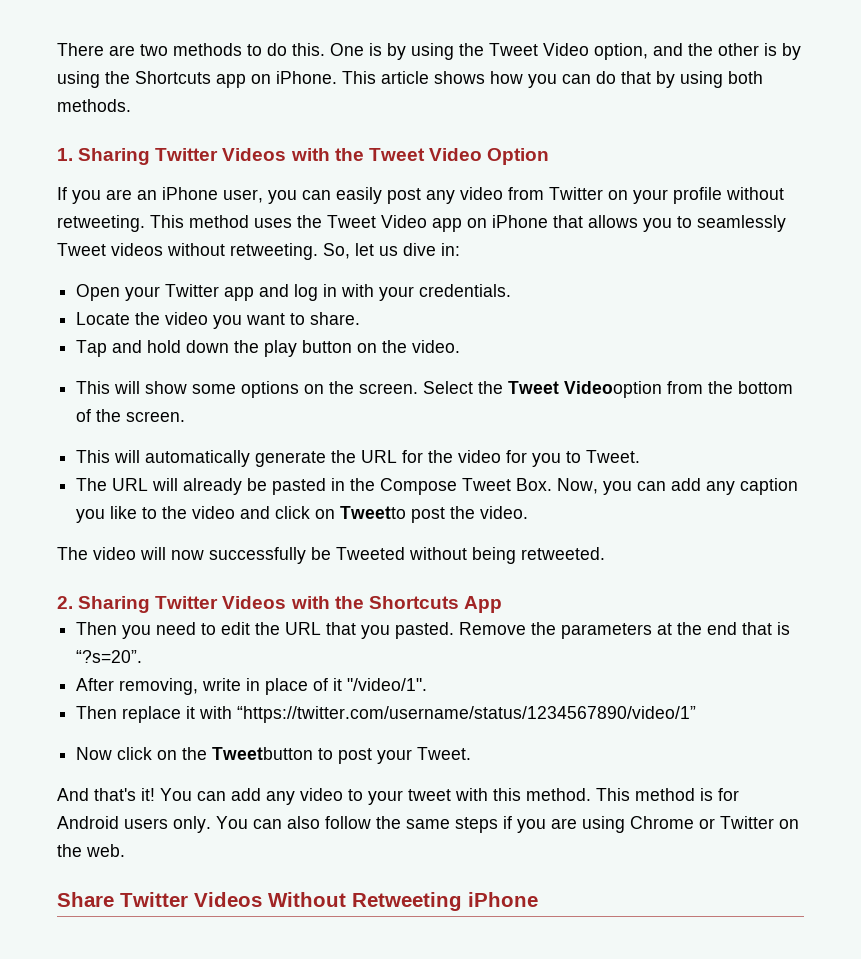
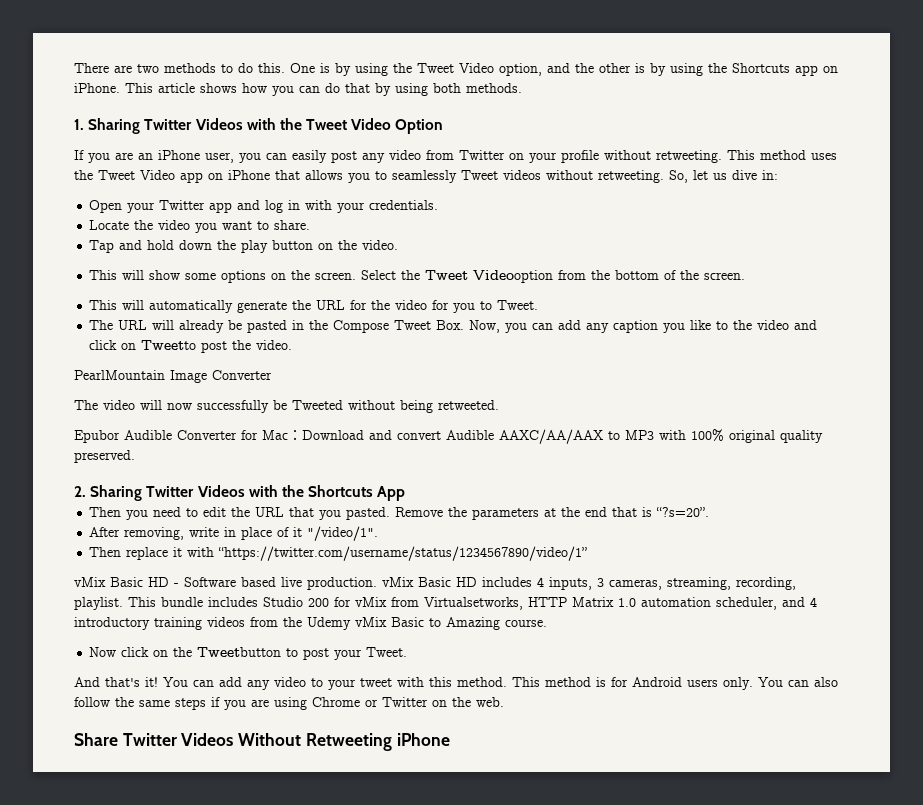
+ PearlMountain Image Converter
+ Epubor Audible Converter for Mac：Download and convert Audible AAXC/AA/AAX to MP3 with 100% original quality preserved.
+ vMix Basic HD - Software based live production. vMix Basic HD includes 4 inputs, 3 cameras, streaming, recording, playlist. This bundle includes Studio 200 for vMix from Virtualsetworks, HTTP Matrix 1.0 automation scheduler, and 4 introductory training videos from the Udemy vMix Basic to Amazing course.

